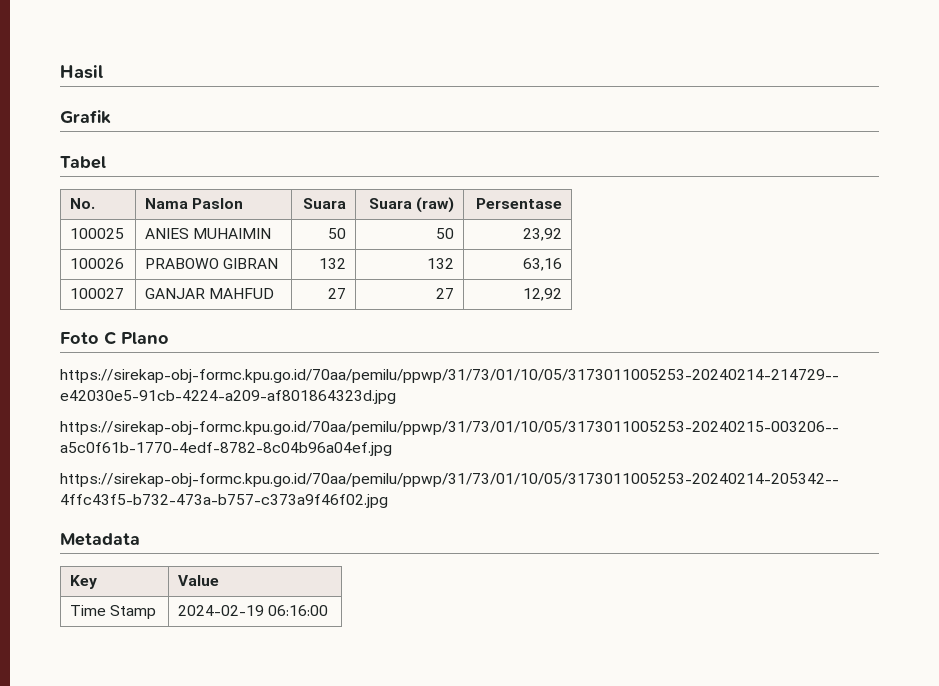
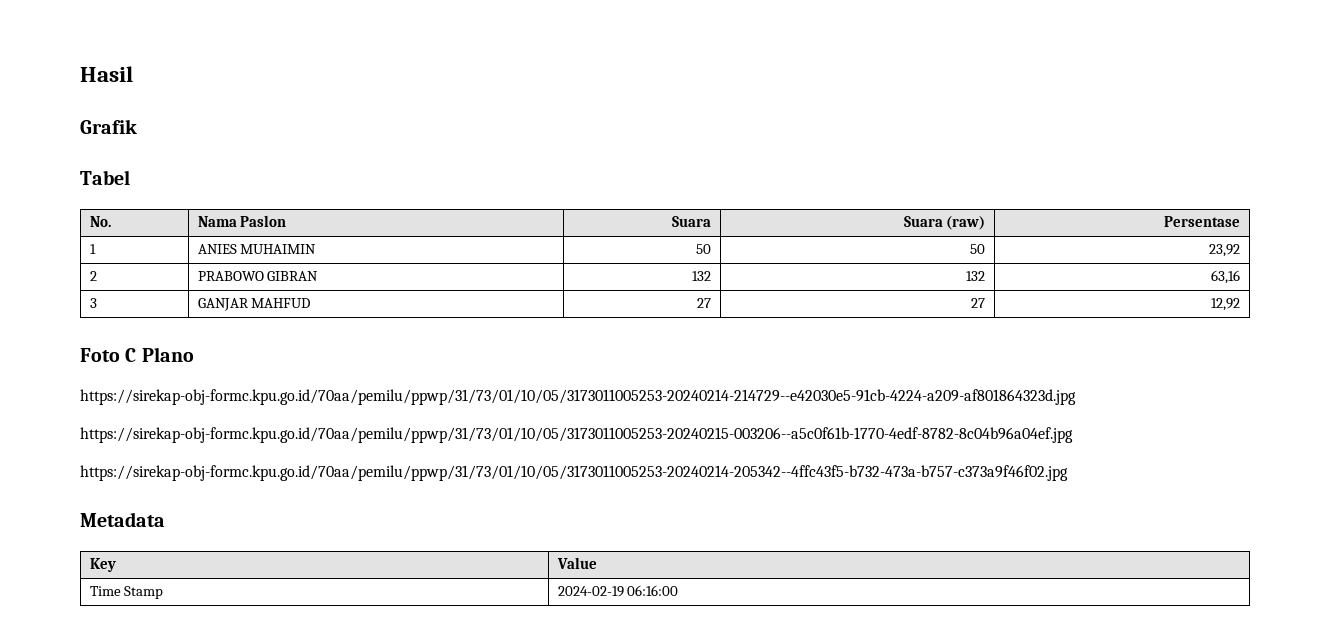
- 100025 | ANIES MUHAIMIN | 50 | 50 | 23,92
+ 1 | ANIES MUHAIMIN | 50 | 50 | 23,92
- 100026 | PRABOWO GIBRAN | 132 | 132 | 63,16
+ 2 | PRABOWO GIBRAN | 132 | 132 | 63,16
- 100027 | GANJAR MAHFUD | 27 | 27 | 12,92
+ 3 | GANJAR MAHFUD | 27 | 27 | 12,92

